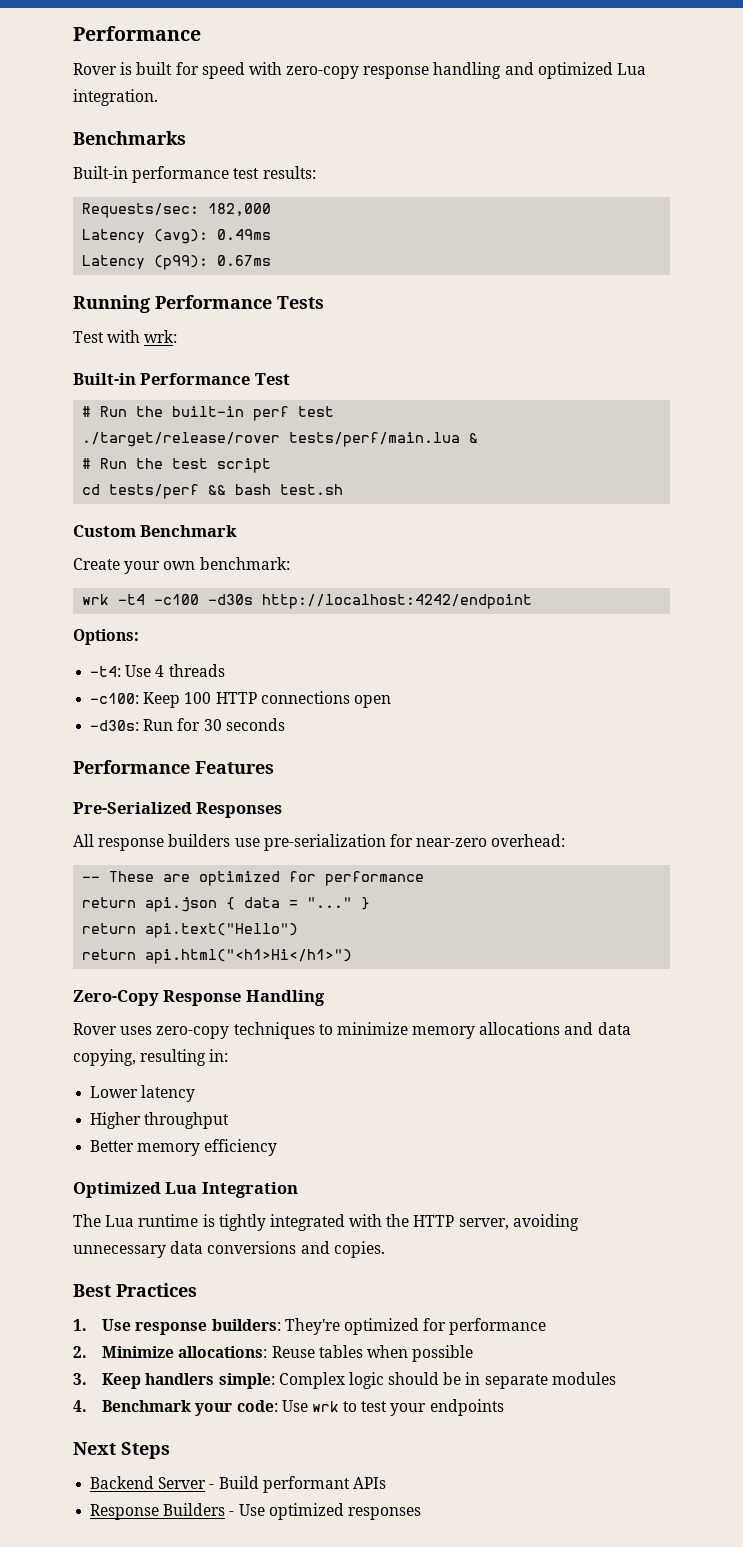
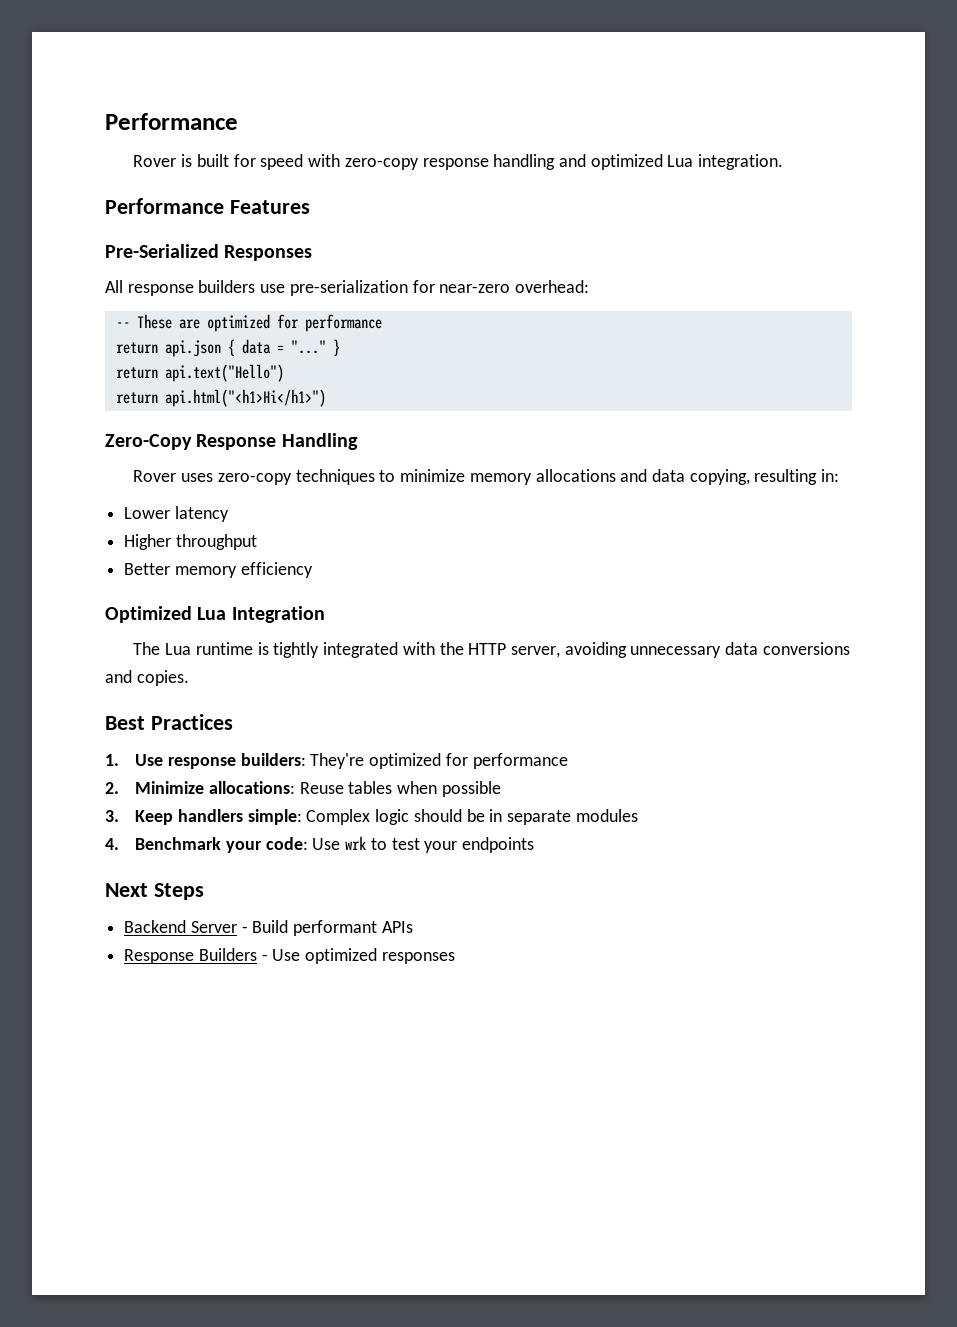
- Benchmarks
- Built-in performance test results:
- Requests/sec: 182,000
- Latency (avg): 0.49ms
- Latency (p99): 0.67ms
- Running Performance Tests
- Test with wrk:
- Built-in Performance Test
- # Run the built-in perf test
- ./target/release/rover tests/perf/main.lua &
- # Run the test script
- cd tests/perf && bash test.sh
- Custom Benchmark
- Create your own benchmark:
- wrk -t4 -c100 -d30s http://localhost:4242/endpoint
- Options:
- -t4: Use 4 threads
- -c100: Keep 100 HTTP connections open
- -d30s: Run for 30 seconds

